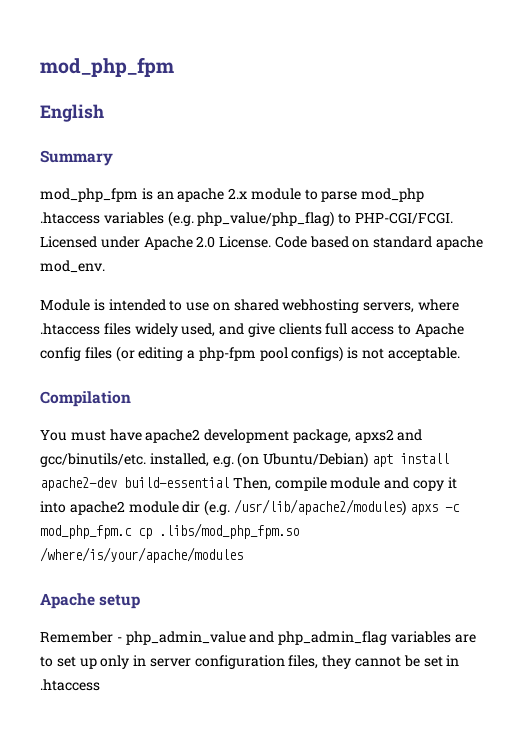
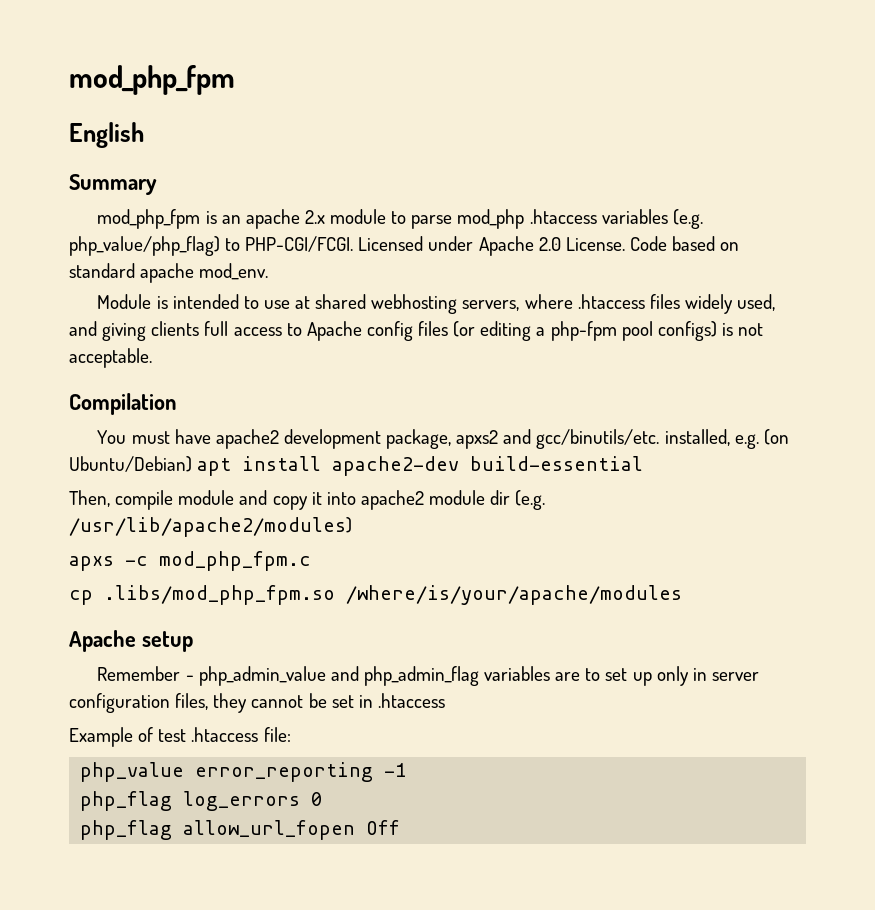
- Module is intended to use on shared webhosting servers, where .htaccess files widely used, and give clients full access to Apache config files (or editing a php-fpm pool configs) is not acceptable.
+ Module is intended to use at shared webhosting servers, where .htaccess files widely used, and giving clients full access to Apache config files (or editing a php-fpm pool configs) is not acceptable.
- You must have apache2 development package, apxs2 and gcc/binutils/etc. installed, e.g. (on Ubuntu/Debian) apt install apache2-dev build-essential Then, compile module and copy it into apache2 module dir (e.g. /usr/lib/apache2/modules) apxs -c mod_php_fpm.c cp .libs/mod_php_fpm.so /where/is/your/apache/modules
+ You must have apache2 development package, apxs2 and gcc/binutils/etc. installed, e.g. (on Ubuntu/Debian) apt install apache2-dev build-essential
+ Then, compile module and copy it into apache2 module dir (e.g. /usr/lib/apache2/modules)
+ apxs -c mod_php_fpm.c
+ cp .libs/mod_php_fpm.so /where/is/your/apache/modules
+ Example of test .htaccess file:
+ php_value error_reporting -1
+ php_flag log_errors 0
+ php_flag allow_url_fopen Off

